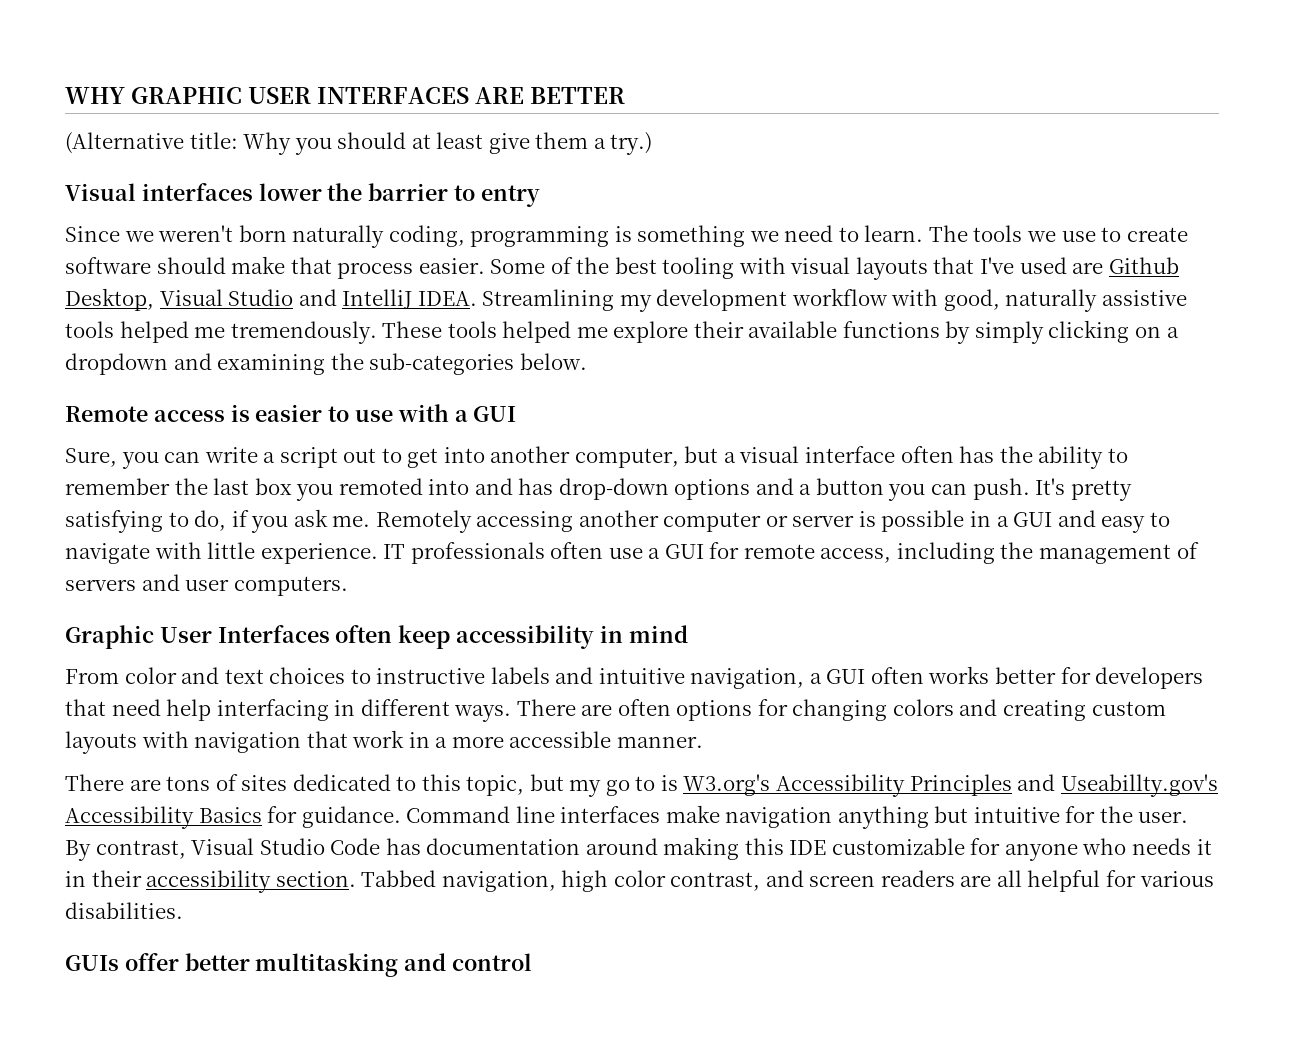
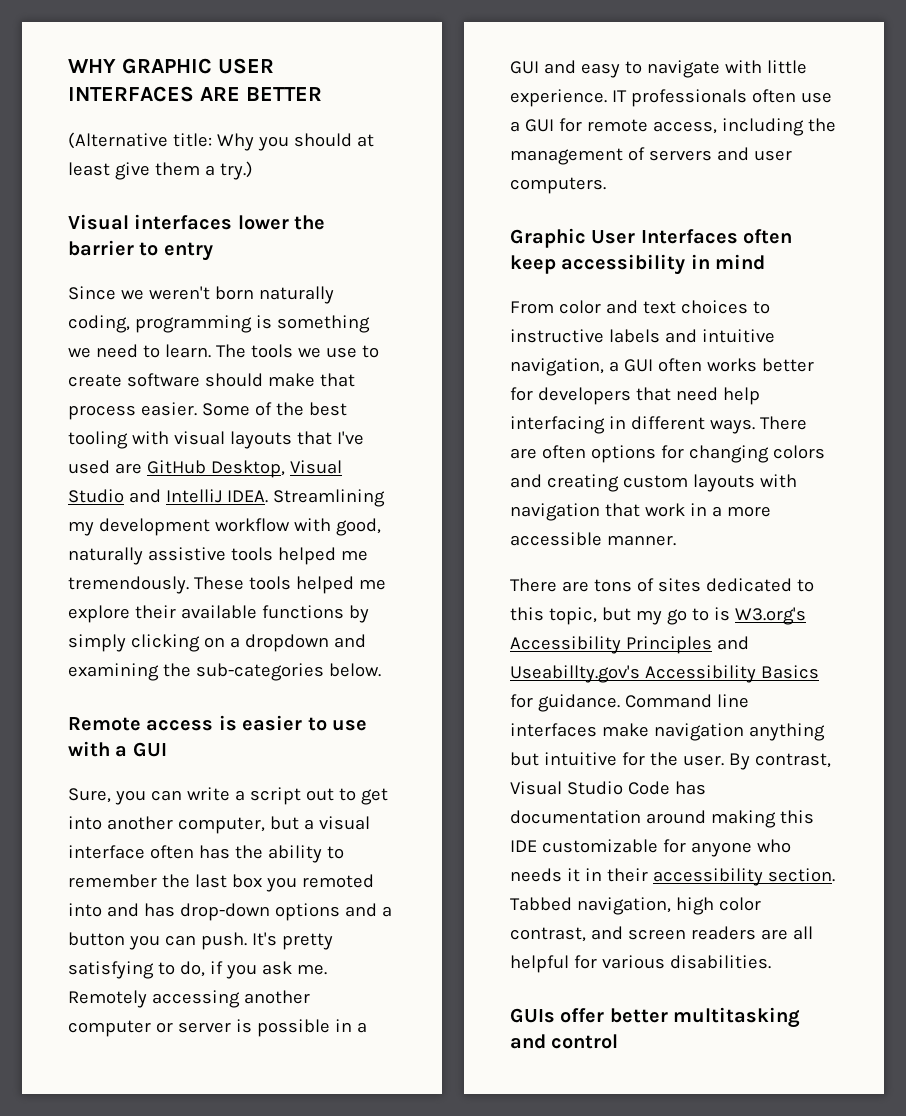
- Some of the best tooling with visual layouts that I've used are Github Desktop, Visual Studio and IntelliJ IDEA.
+ Some of the best tooling with visual layouts that I've used are GitHub Desktop, Visual Studio and IntelliJ IDEA.

